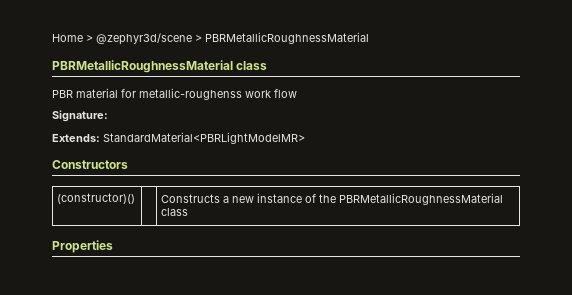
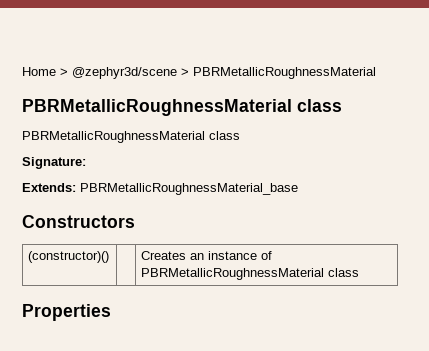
  Home > @zephyr3d/scene > PBRMetallicRoughnessMaterial
  PBRMetallicRoughnessMaterial class
- PBR material for metallic-roughenss work flow
+ PBRMetallicRoughnessMaterial class
- Extends: StandardMaterial<PBRLightModelMR>
+ Extends: PBRMetallicRoughnessMaterial_base
- (constructor)() | | Constructs a new instance of the PBRMetallicRoughnessMaterial class
+ (constructor)() | | Creates an instance of PBRMetallicRoughnessMaterial class

